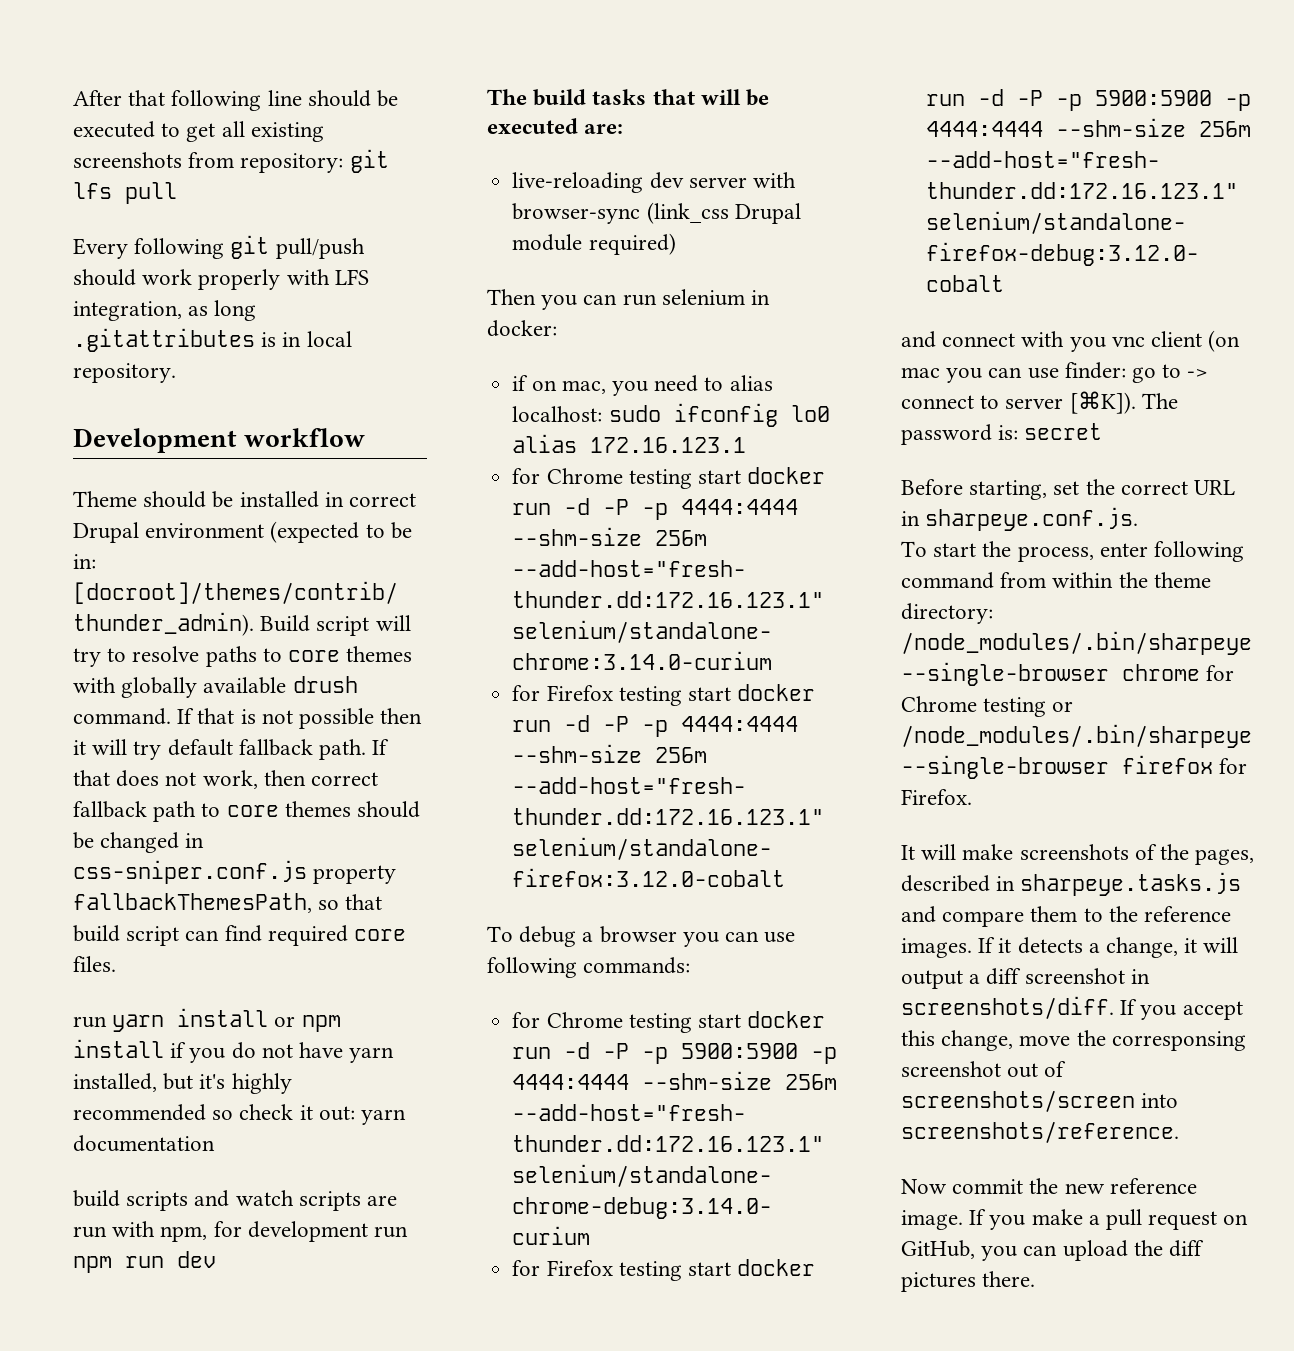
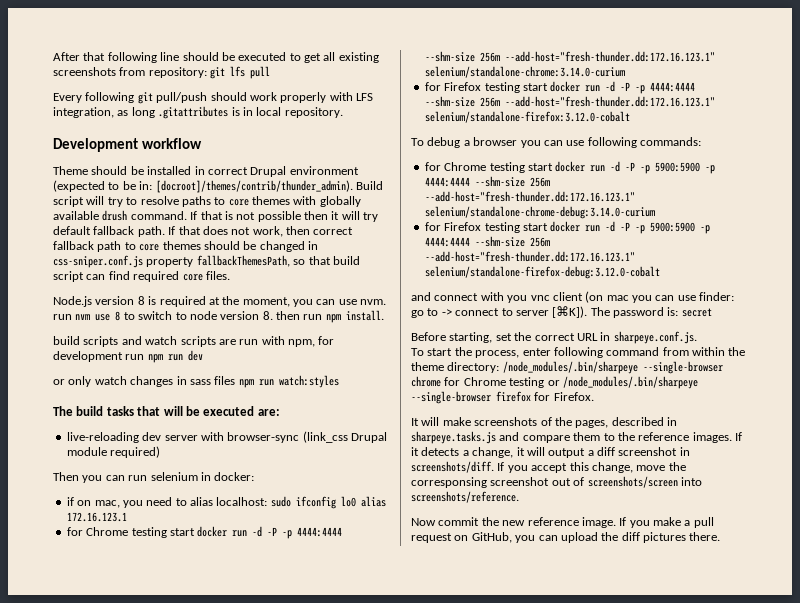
- run yarn install or npm install if you do not have yarn installed, but it's highly recommended so check it out: yarn documentation
+ Node.js version 8 is required at the moment, you can use nvm. run nvm use 8 to switch to node version 8. then run npm install.
+ or only watch changes in sass files npm run watch:styles

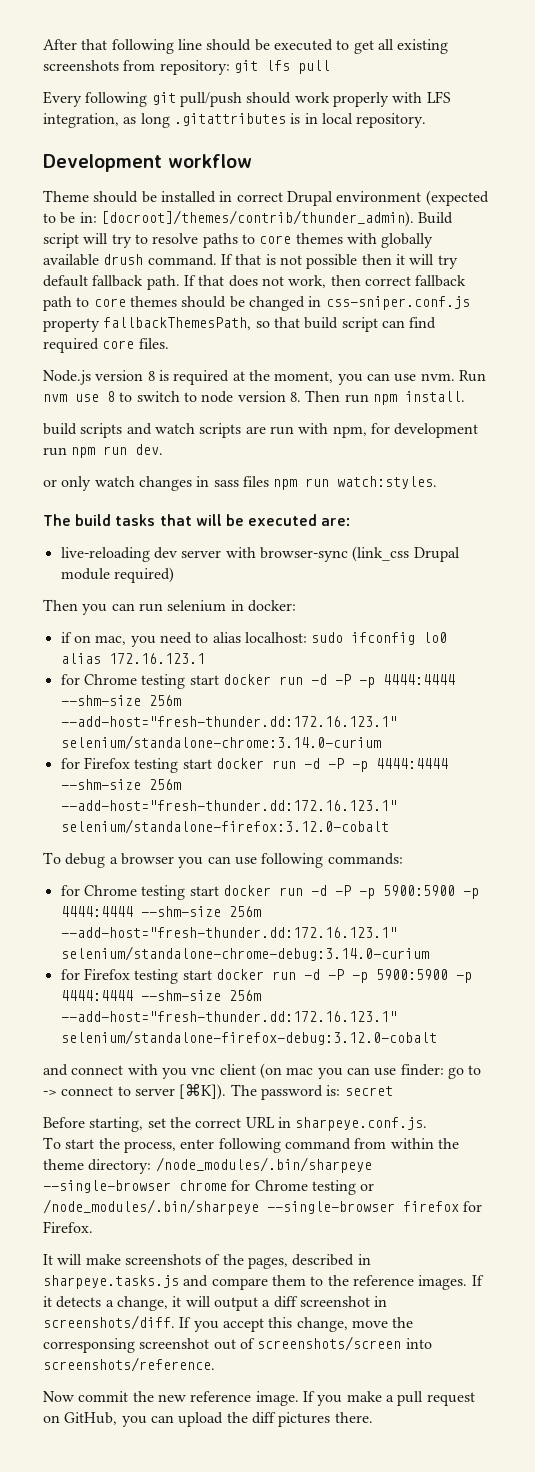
- Node.js version 8 is required at the moment, you can use nvm. run nvm use 8 to switch to node version 8. then run npm install.
+ Node.js version 8 is required at the moment, you can use nvm. Run nvm use 8 to switch to node version 8. Then run npm install.
- build scripts and watch scripts are run with npm, for development run npm run dev
+ build scripts and watch scripts are run with npm, for development run npm run dev.
- or only watch changes in sass files npm run watch:styles
+ or only watch changes in sass files npm run watch:styles.

